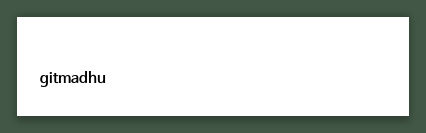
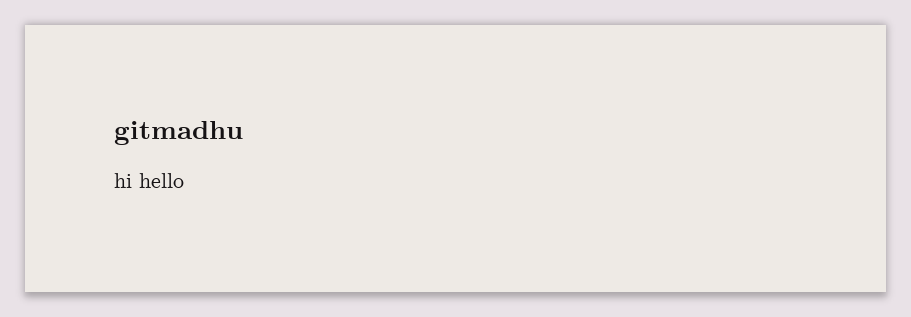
+ hi hello

